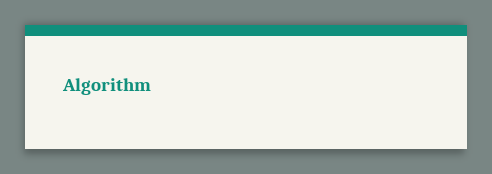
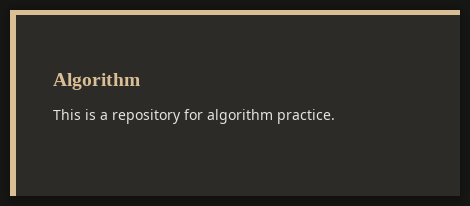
+ This is a repository for algorithm practice.

